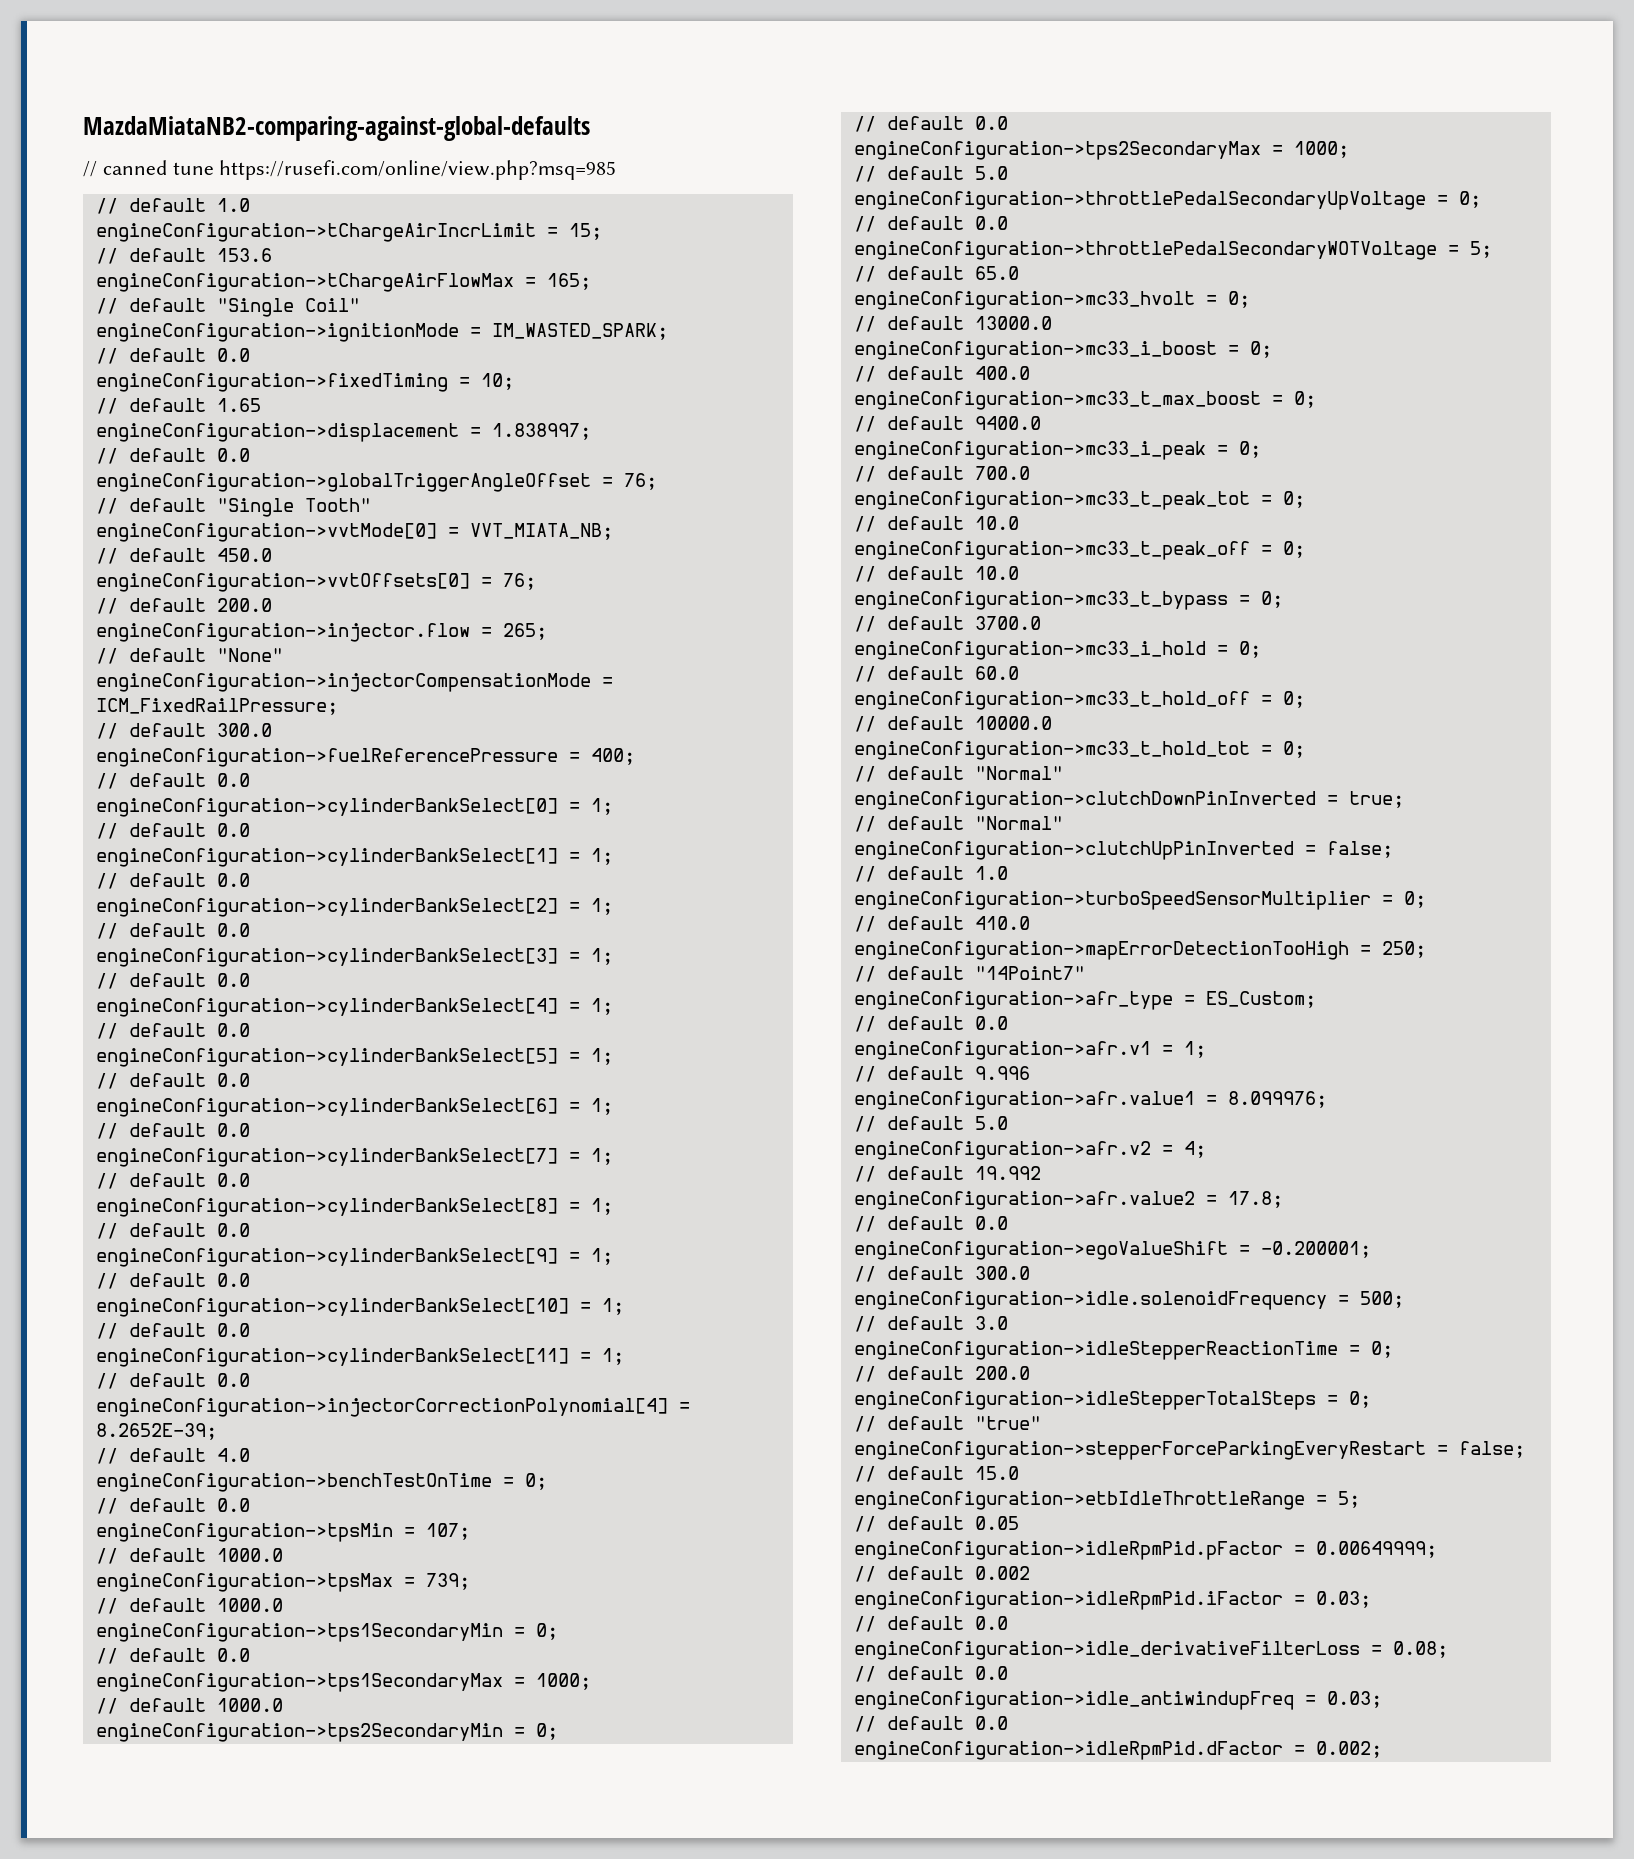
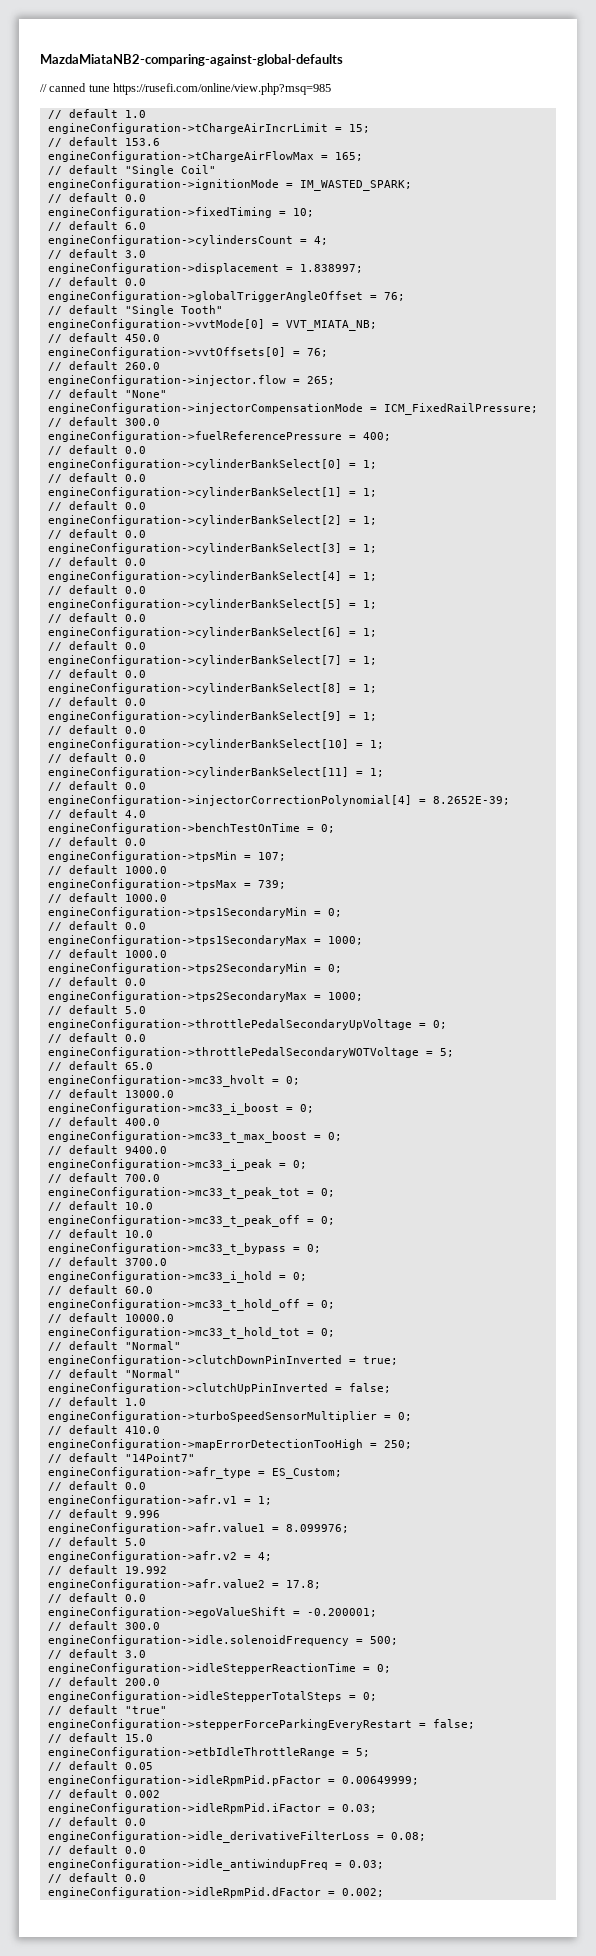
- // default 1.65
+ // default 6.0
+ engineConfiguration->cylindersCount = 4;
+ // default 3.0
  engineConfiguration->vvtOffsets[0] = 76;
- // default 200.0
+ // default 260.0

